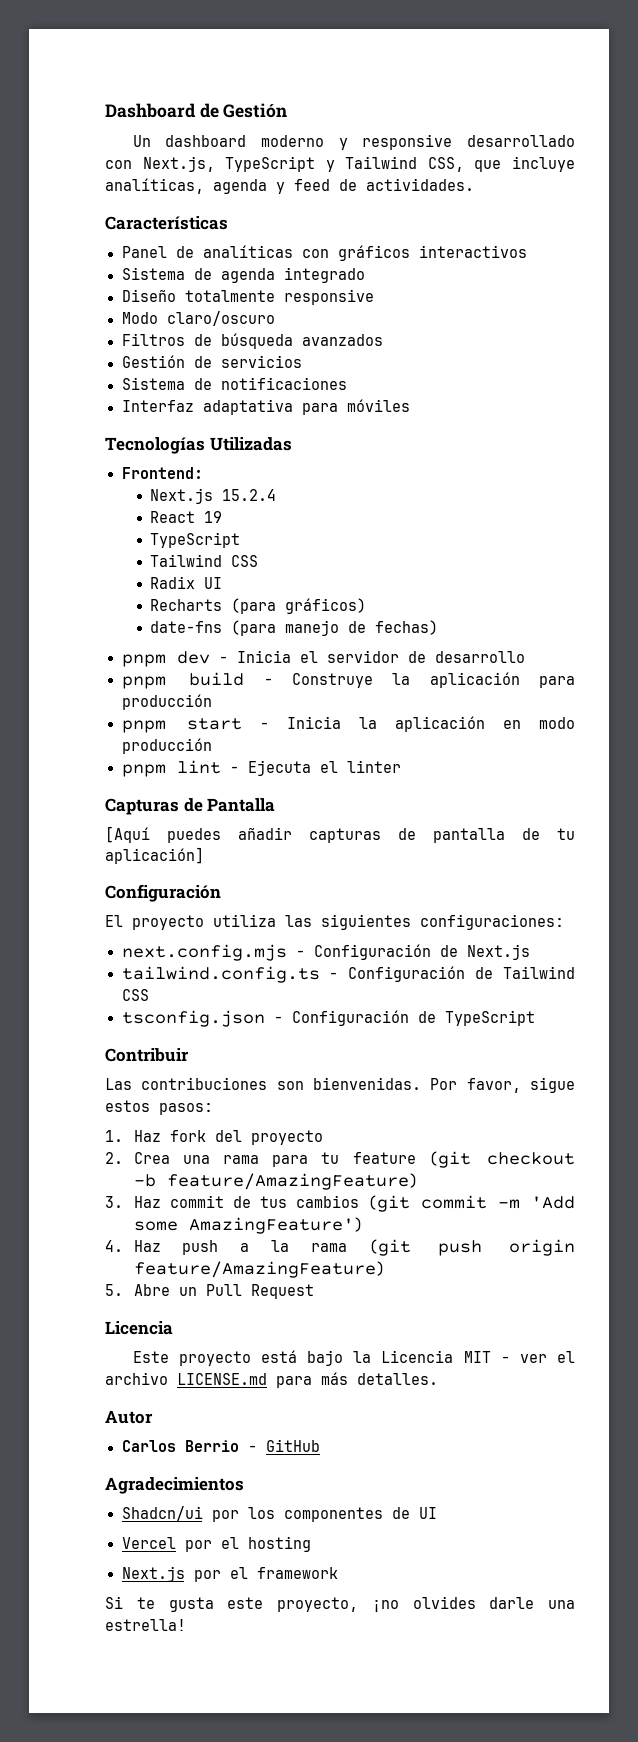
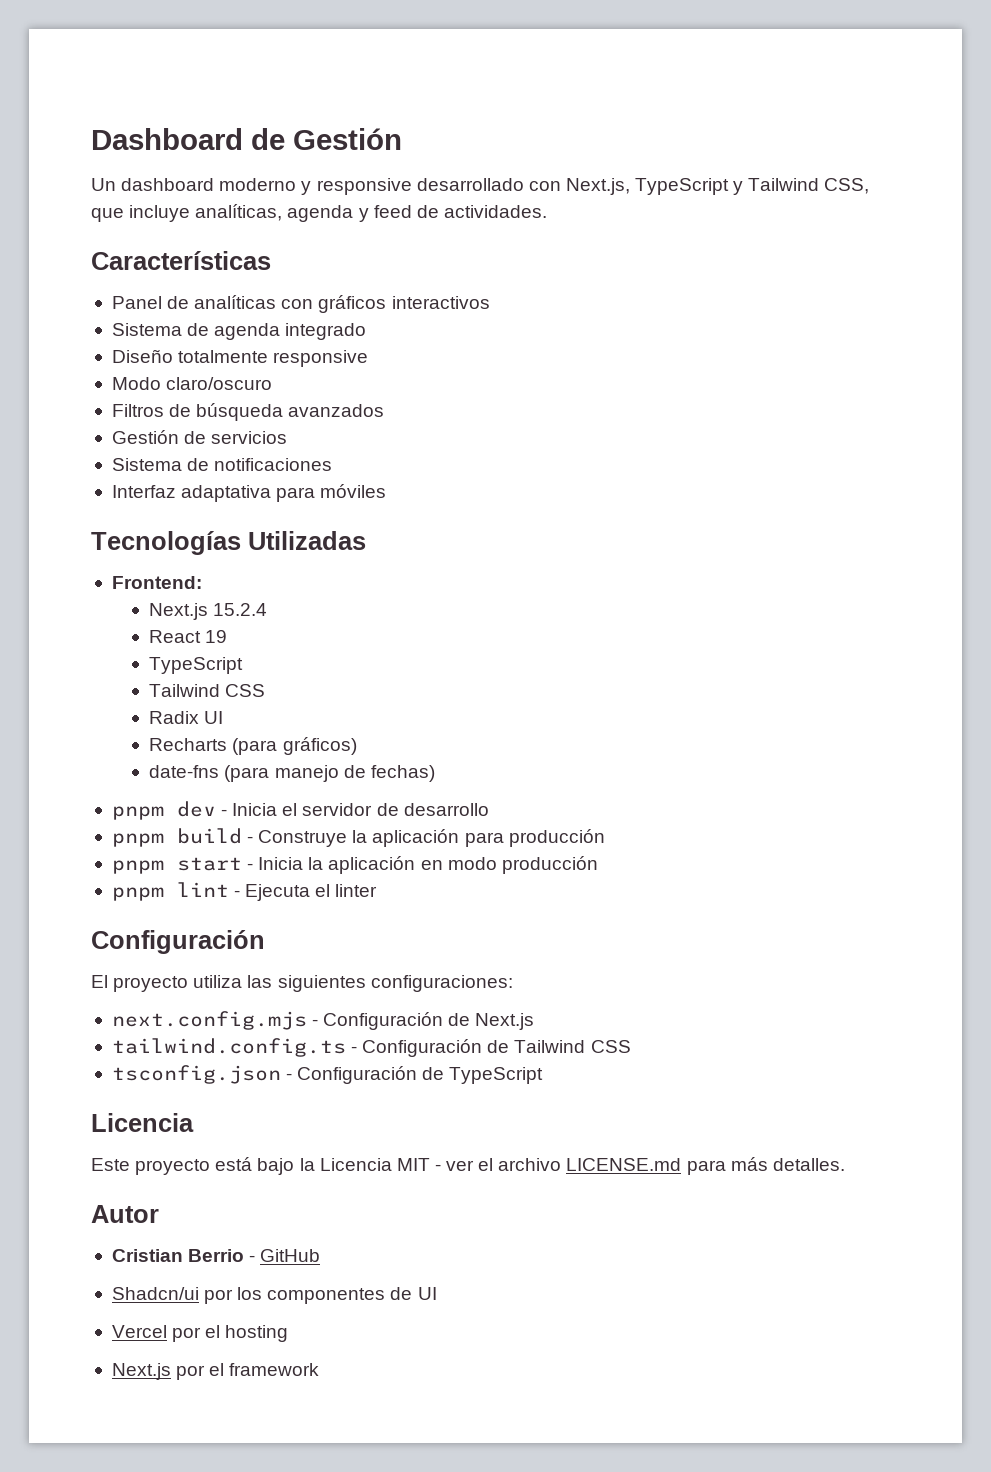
- Capturas de Pantalla
- [Aquí puedes añadir capturas de pantalla de tu aplicación]
- Contribuir
- Las contribuciones son bienvenidas. Por favor, sigue estos pasos:
- 1. Haz fork del proyecto
- 2. Crea una rama para tu feature (git checkout -b feature/AmazingFeature)
- 3. Haz commit de tus cambios (git commit -m 'Add some AmazingFeature')
- 4. Haz push a la rama (git push origin feature/AmazingFeature)
- 5. Abre un Pull Request
- Carlos Berrio - GitHub
+ Cristian Berrio - GitHub
- Agradecimientos
- Si te gusta este proyecto, ¡no olvides darle una estrella!

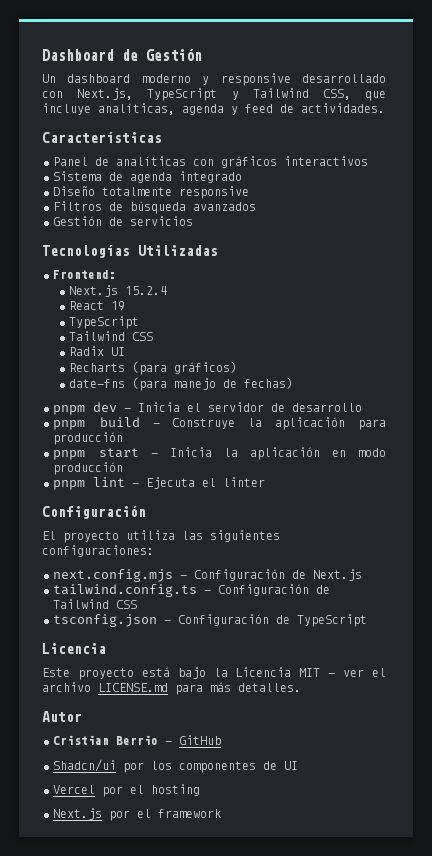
- Modo claro/oscuro
- Sistema de notificaciones
- Interfaz adaptativa para móviles

